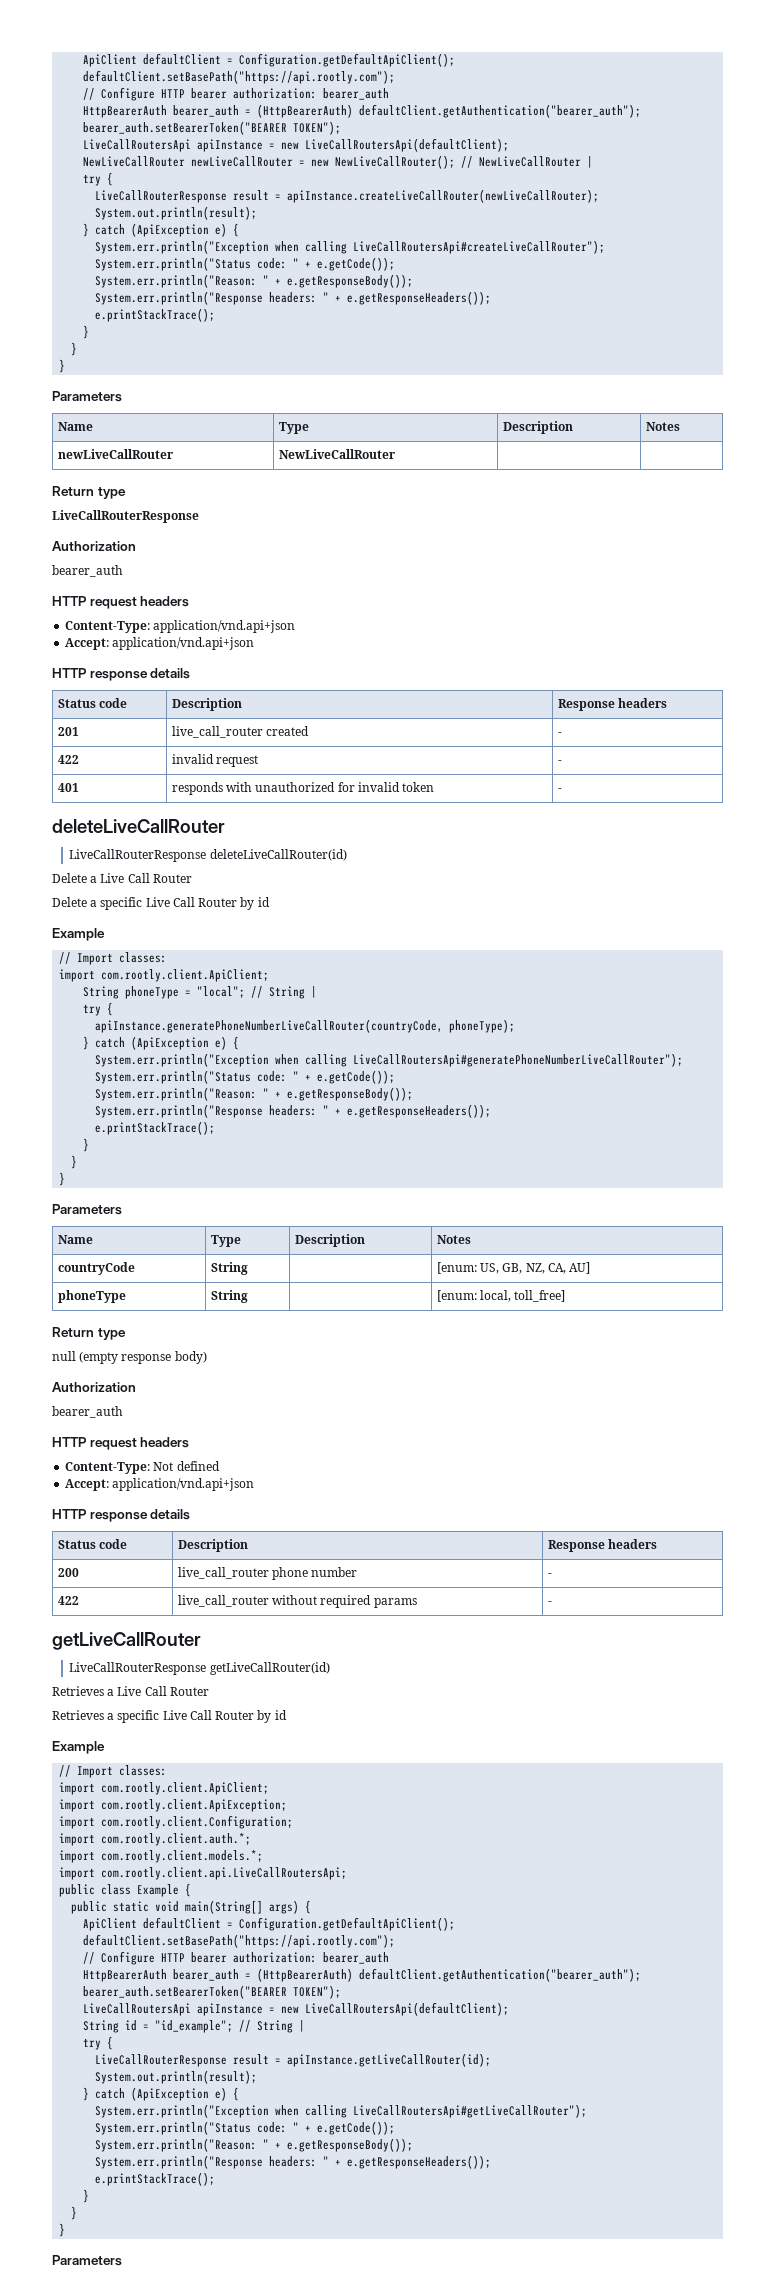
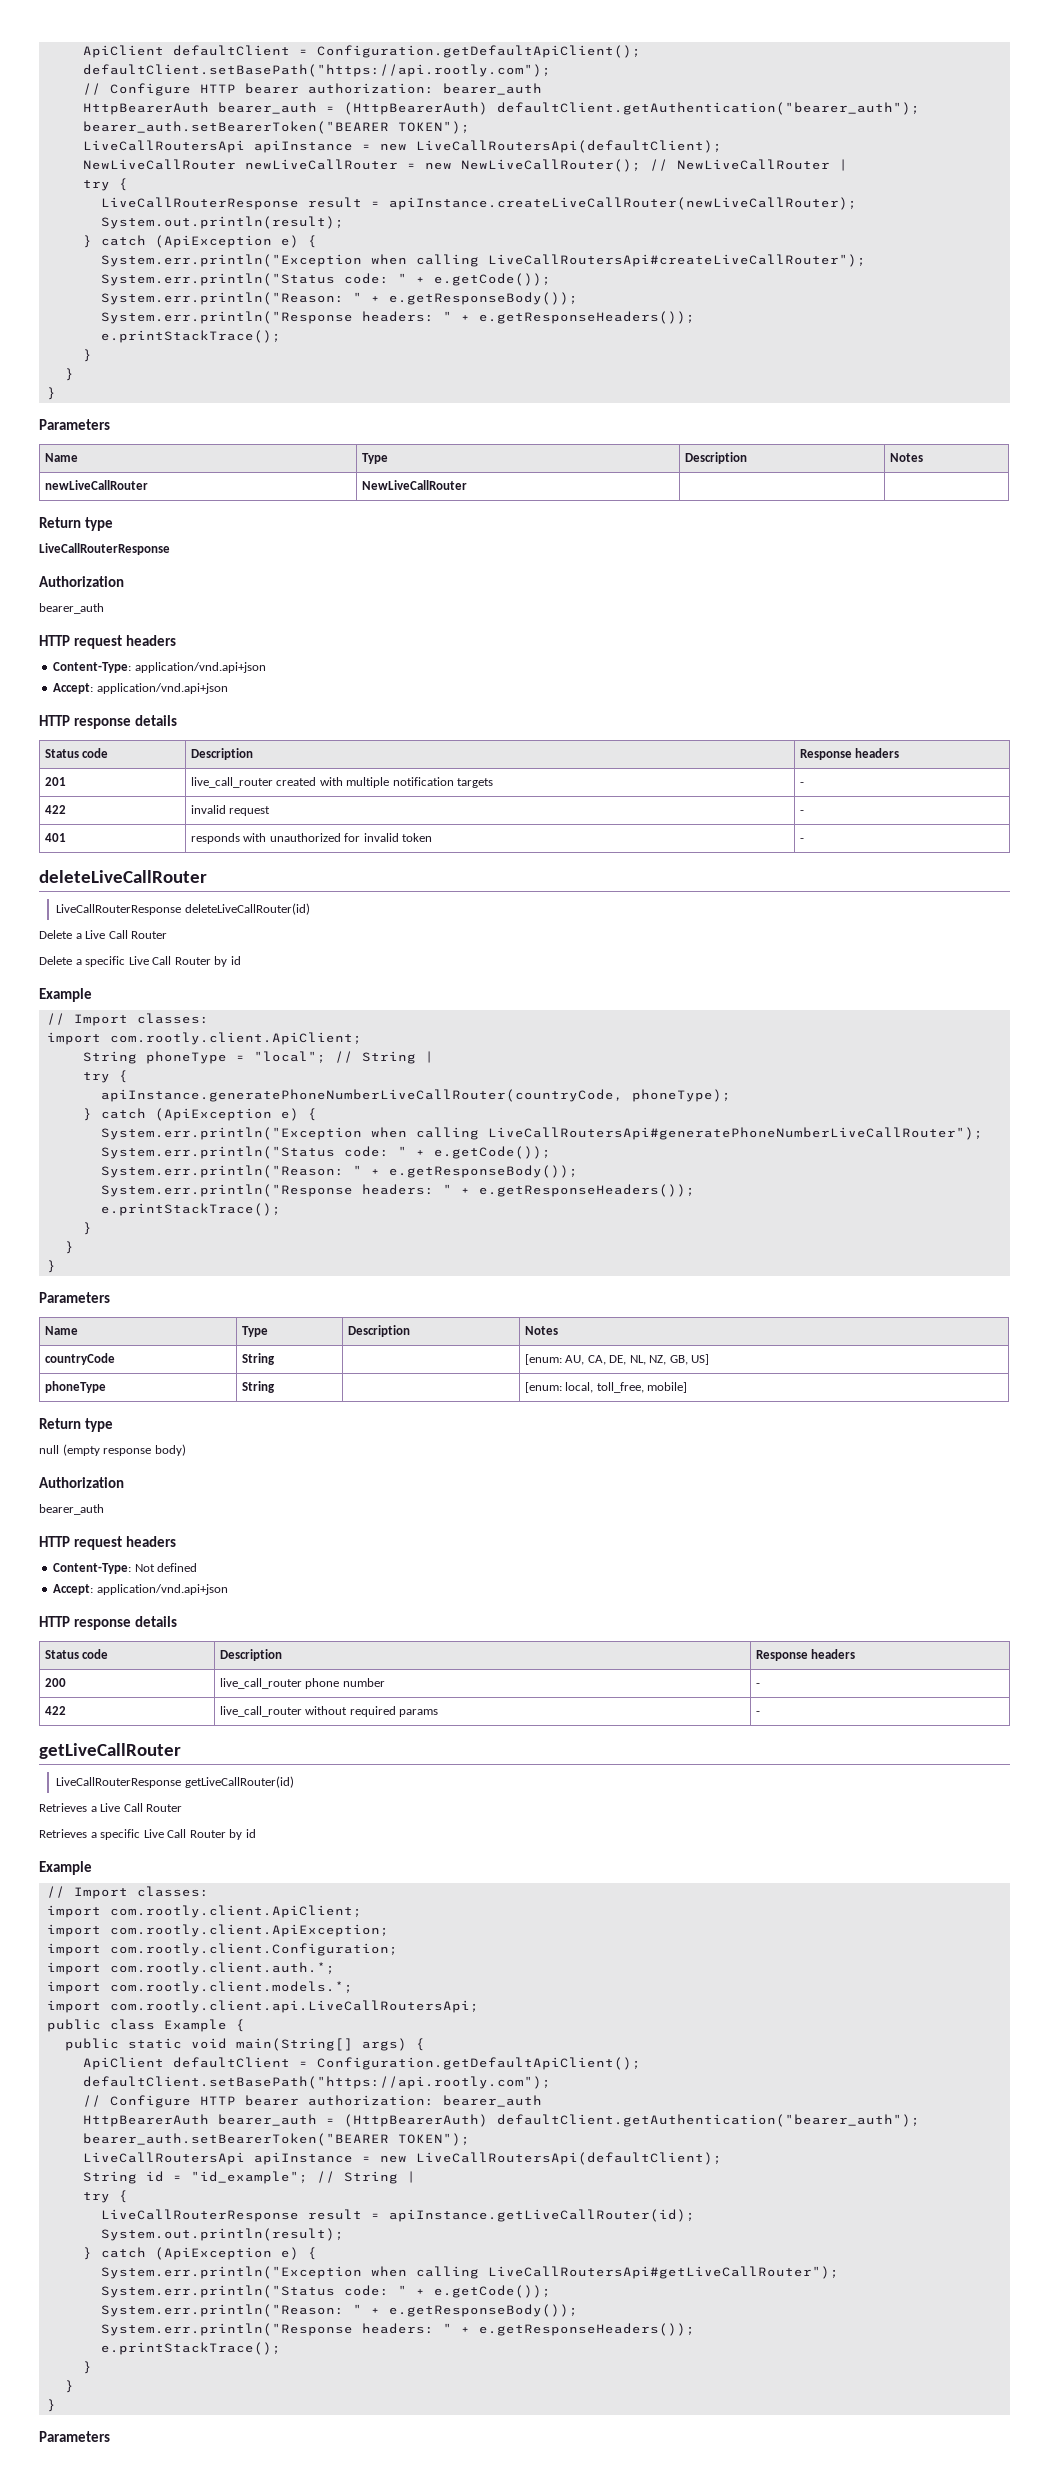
- 201 | live_call_router created | -
+ 201 | live_call_router created with multiple notification targets | -
- countryCode | String | | [enum: US, GB, NZ, CA, AU]
+ countryCode | String | | [enum: AU, CA, DE, NL, NZ, GB, US]
- phoneType | String | | [enum: local, toll_free]
+ phoneType | String | | [enum: local, toll_free, mobile]

